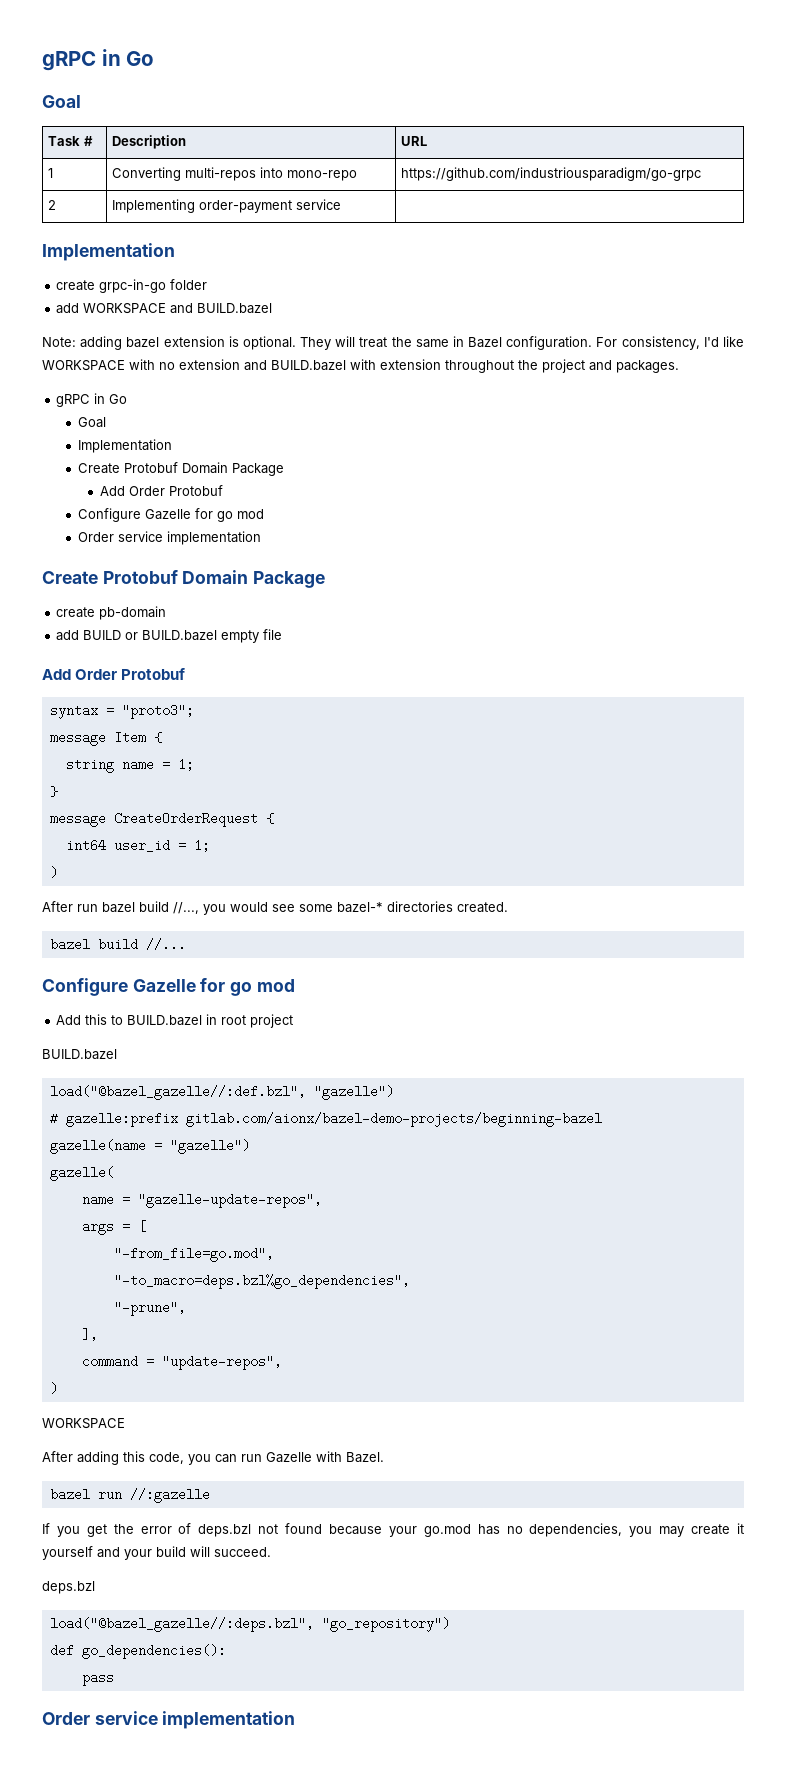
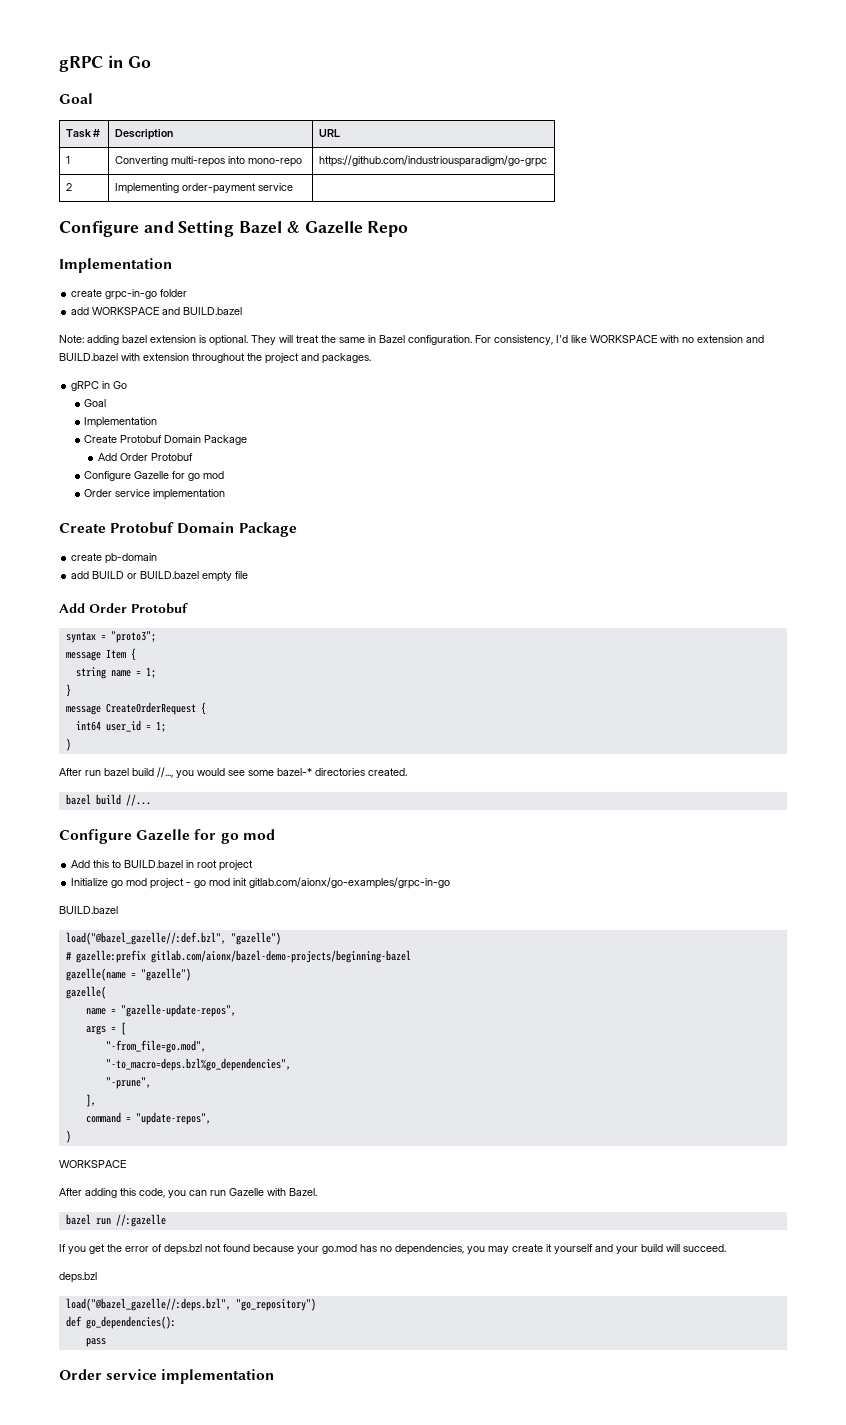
+ Configure and Setting Bazel & Gazelle Repo
+ Initialize go mod project - go mod init gitlab.com/aionx/go-examples/grpc-in-go

